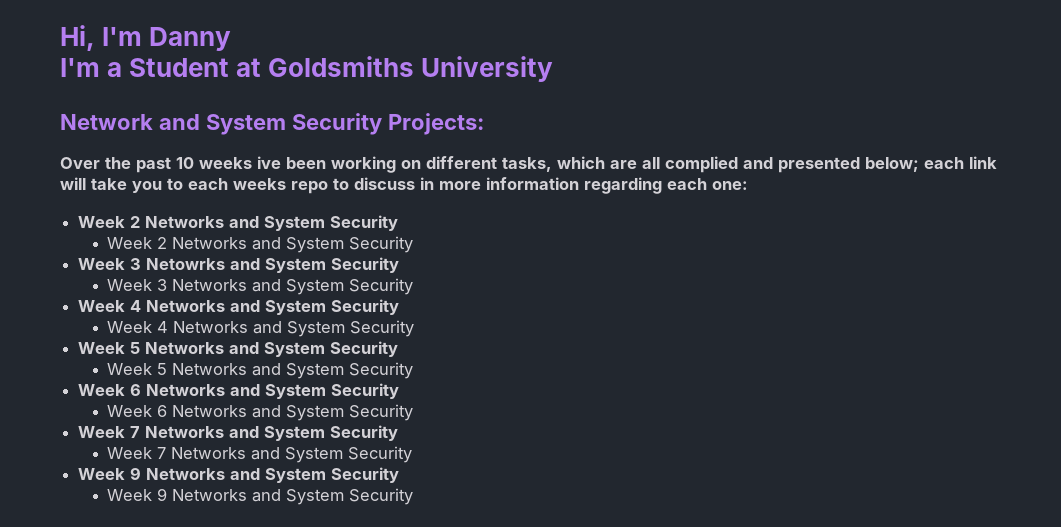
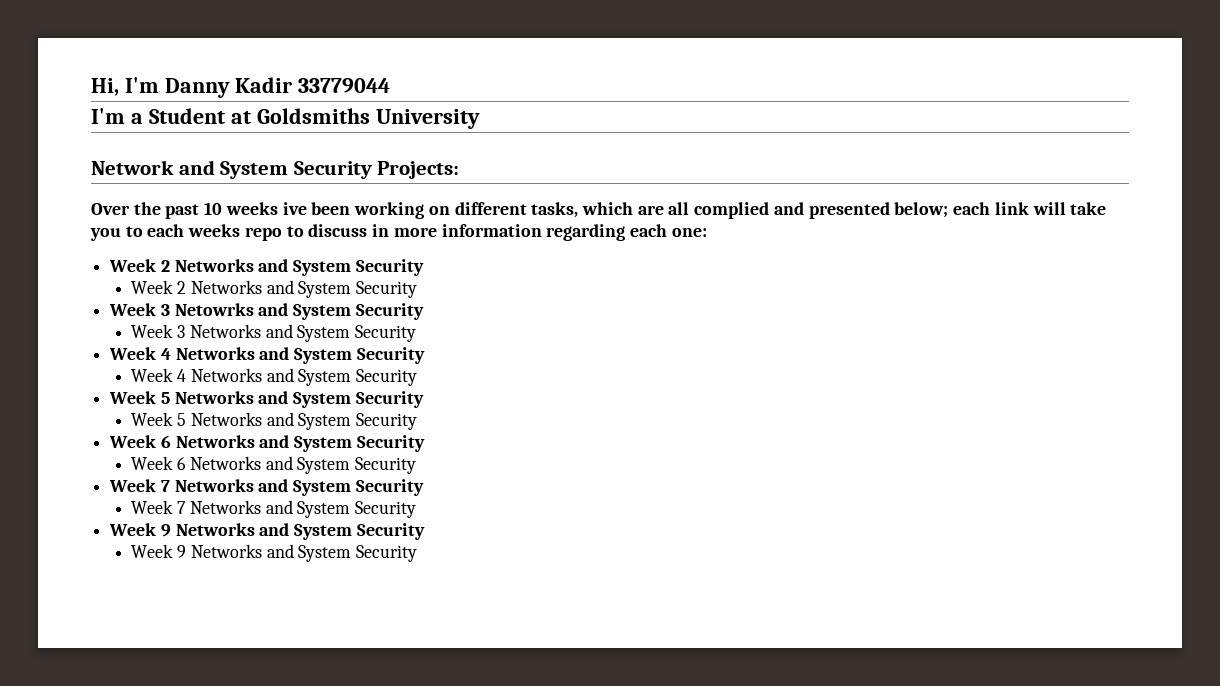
- Hi, I'm Danny
+ Hi, I'm Danny Kadir 33779044

